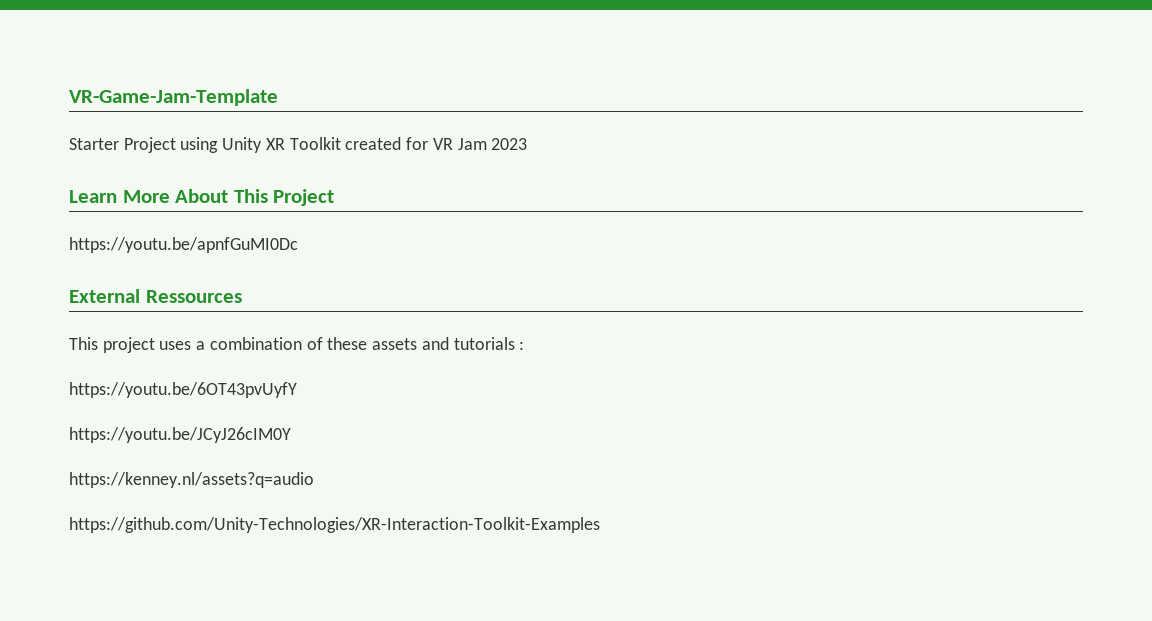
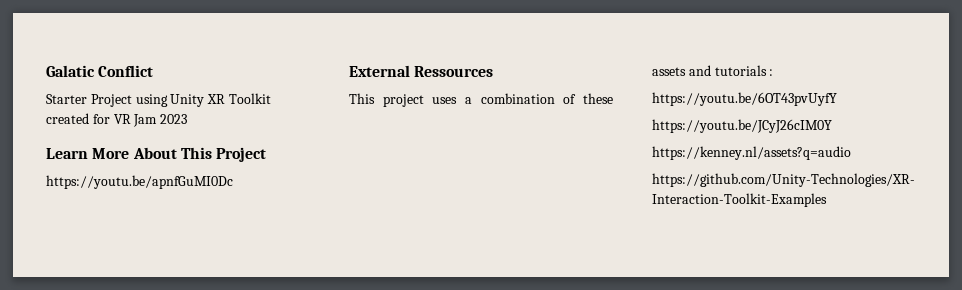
- VR-Game-Jam-Template
+ Galatic Conflict

